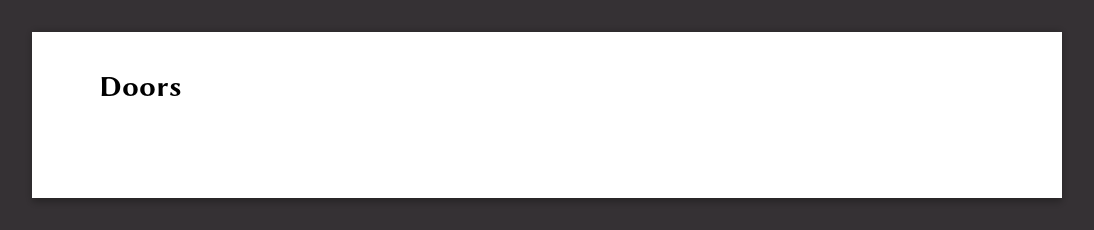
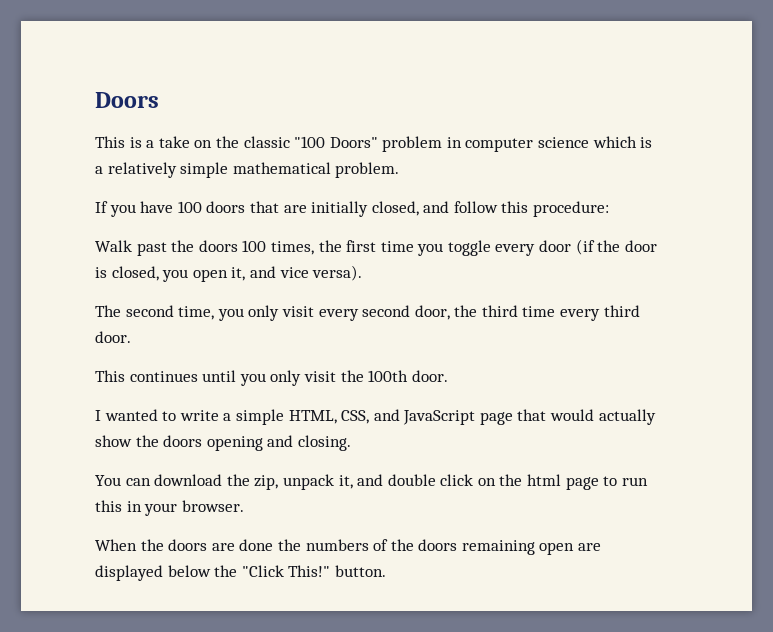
+ This is a take on the classic "100 Doors" problem in computer science which is a relatively simple mathematical problem.
+ If you have 100 doors that are initially closed, and follow this procedure:
+ Walk past the doors 100 times, the first time you toggle every door (if the door is closed, you open it, and vice versa).
+ The second time, you only visit every second door, the third time every third door.
+ This continues until you only visit the 100th door.
+ I wanted to write a simple HTML, CSS, and JavaScript page that would actually show the doors opening and closing.
+ You can download the zip, unpack it, and double click on the html page to run this in your browser.
+ When the doors are done the numbers of the doors remaining open are displayed below the "Click This!" button.

